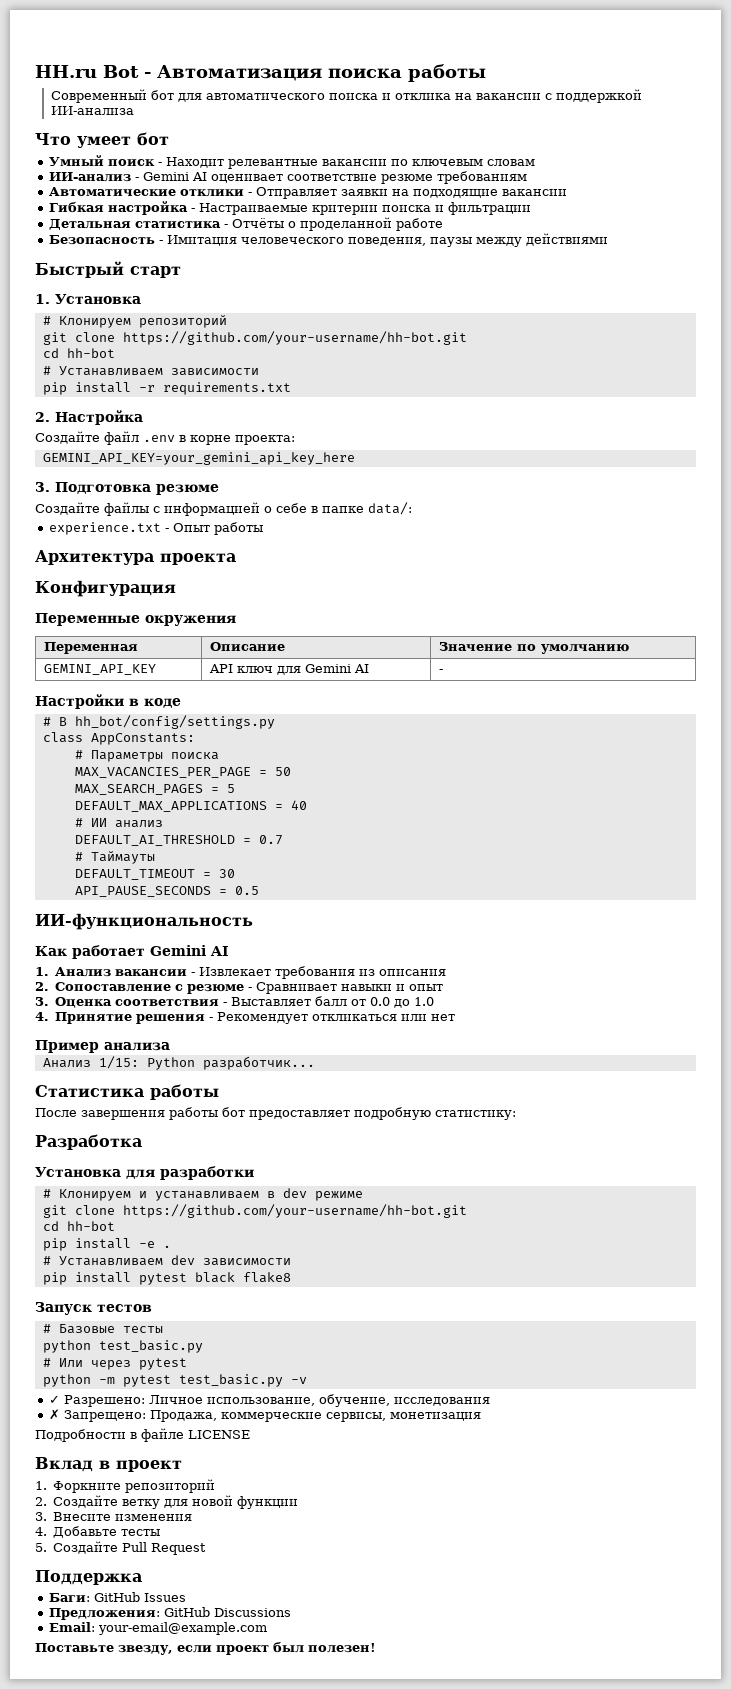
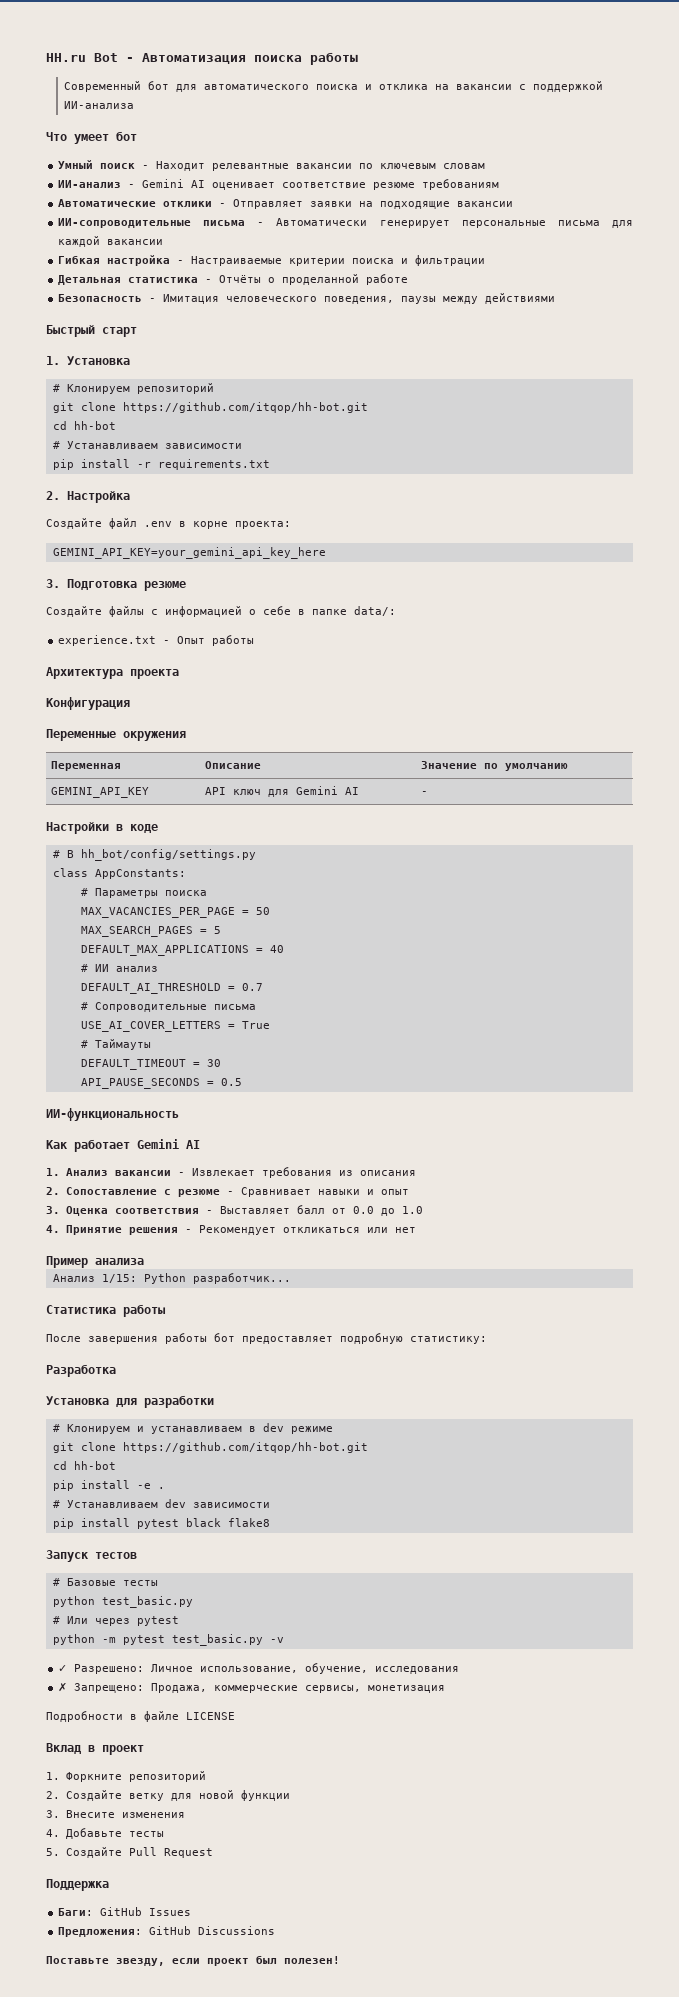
+ ИИ-сопроводительные письма - Автоматически генерирует персональные письма для каждой вакансии
  # Клонируем репозиторий
- git clone https://github.com/your-username/hh-bot.git
+ git clone https://github.com/itqop/hh-bot.git
+ # Сопроводительные письма
+ USE_AI_COVER_LETTERS = True
  # Клонируем и устанавливаем в dev режиме
- git clone https://github.com/your-username/hh-bot.git
+ git clone https://github.com/itqop/hh-bot.git
- Email: your-email@example.com

